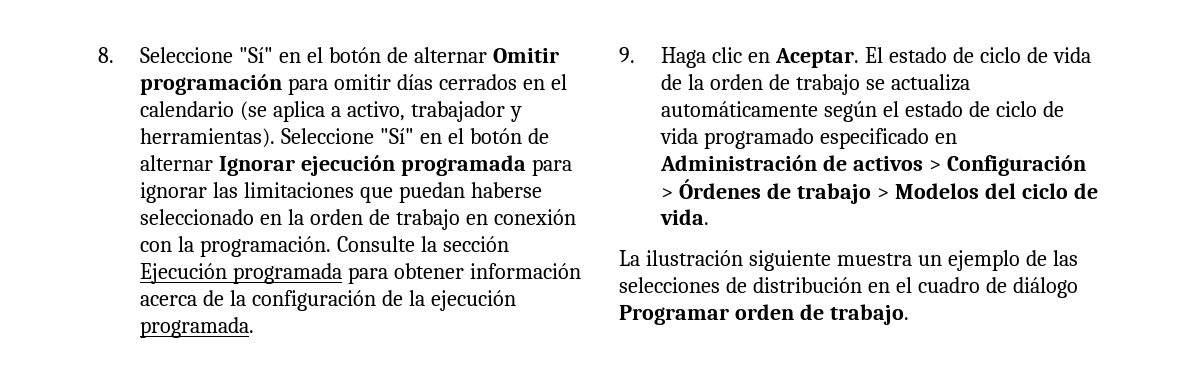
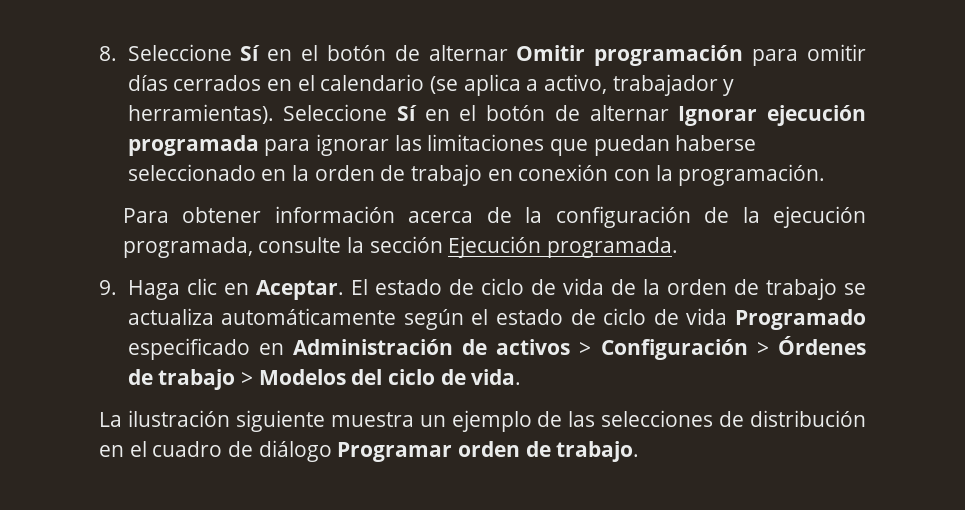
- 8. Seleccione "Sí" en el botón de alternar Omitir programación para omitir días cerrados en el calendario (se aplica a activo, trabajador y herramientas).
+ 8. Seleccione Sí en el botón de alternar Omitir programación para omitir días cerrados en el calendario (se aplica a activo, trabajador y herramientas).
- Seleccione "Sí" en el botón de alternar Ignorar ejecución programada para ignorar las limitaciones que puedan haberse seleccionado en la orden de trabajo en conexión con la programación. Consulte la sección Ejecución programada para obtener información acerca de la configuración de la ejecución programada.
+ Seleccione Sí en el botón de alternar Ignorar ejecución programada para ignorar las limitaciones que puedan haberse seleccionado en la orden de trabajo en conexión con la programación.
+ Para obtener información acerca de la configuración de la ejecución programada, consulte la sección Ejecución programada.
- El estado de ciclo de vida de la orden de trabajo se actualiza automáticamente según el estado de ciclo de vida programado especificado en Administración de activos > Configuración > Órdenes de trabajo > Modelos del ciclo de vida.
+ El estado de ciclo de vida de la orden de trabajo se actualiza automáticamente según el estado de ciclo de vida Programado especificado en Administración de activos > Configuración > Órdenes de trabajo > Modelos del ciclo de vida.

